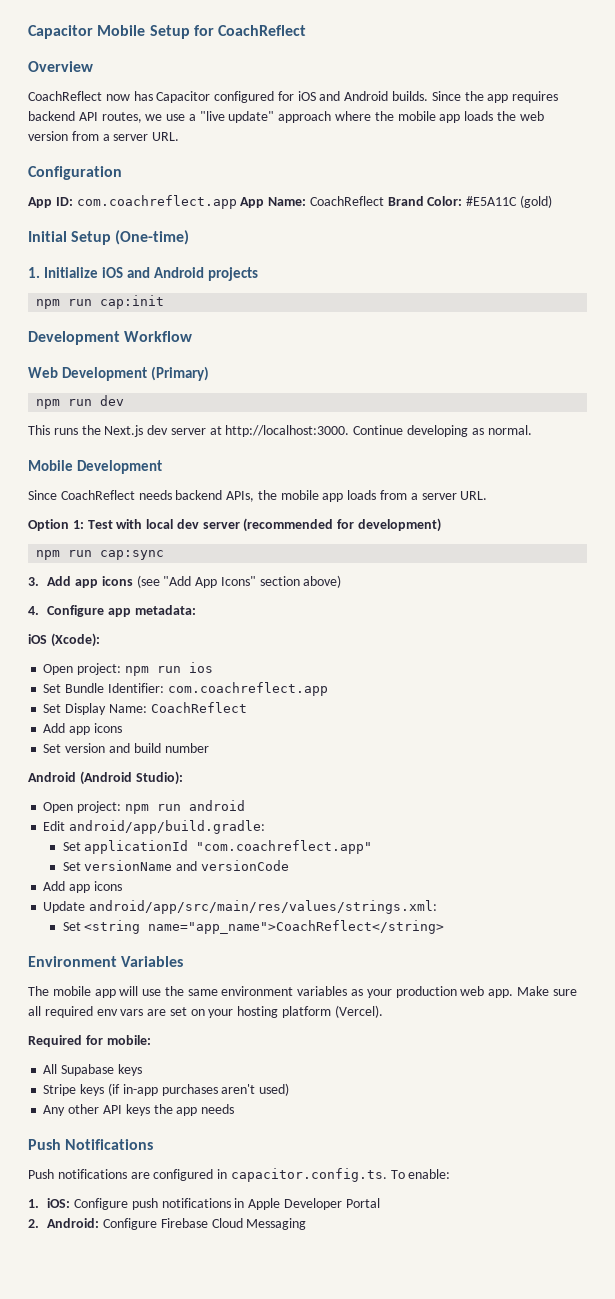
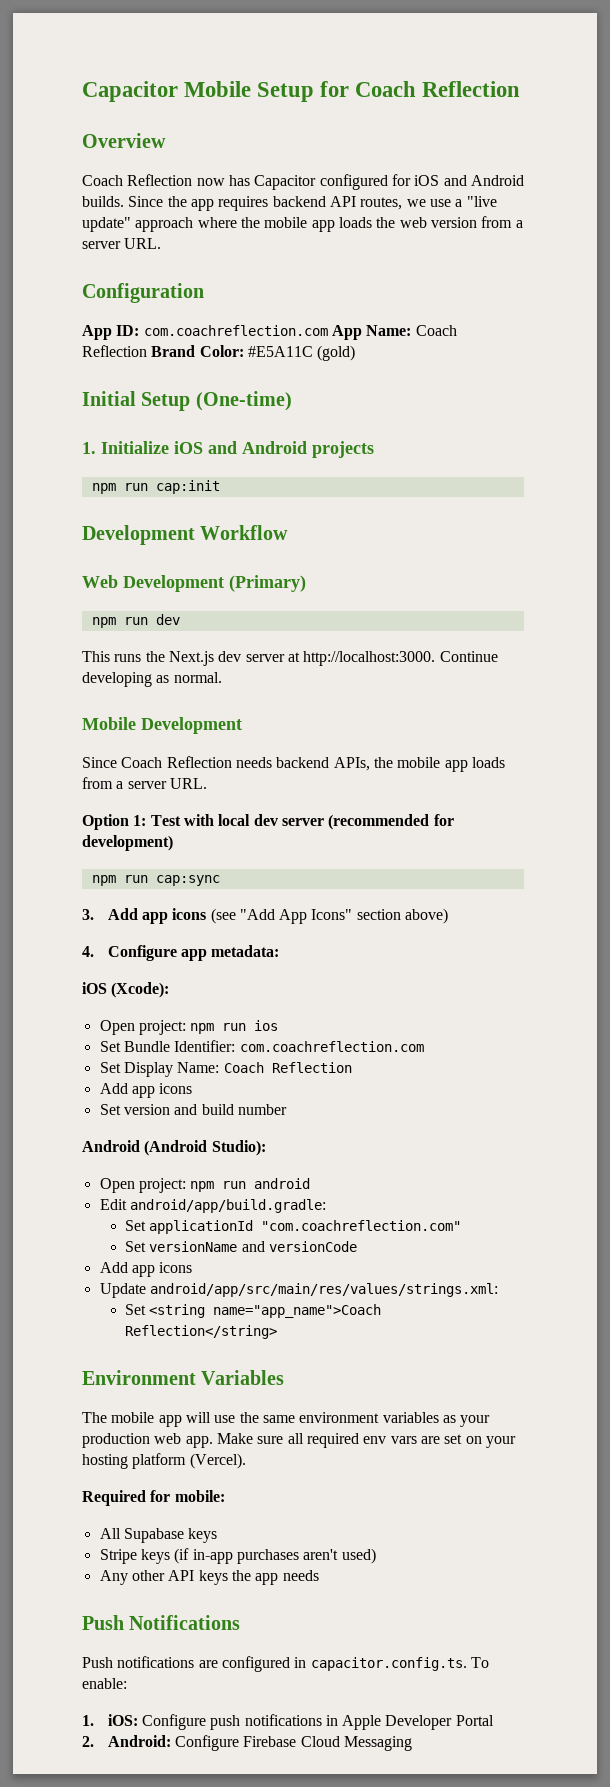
- Capacitor Mobile Setup for CoachReflect
+ Capacitor Mobile Setup for Coach Reflection
- CoachReflect now has Capacitor configured for iOS and Android builds.
+ Coach Reflection now has Capacitor configured for iOS and Android builds.
- App ID: com.coachreflect.app App Name: CoachReflect Brand Color: #E5A11C (gold)
+ App ID: com.coachreflection.com App Name: Coach Reflection Brand Color: #E5A11C (gold)
- Since CoachReflect needs backend APIs, the mobile app loads from a server URL.
+ Since Coach Reflection needs backend APIs, the mobile app loads from a server URL.
- Set Bundle Identifier: com.coachreflect.app
+ Set Bundle Identifier: com.coachreflection.com
- Set Display Name: CoachReflect
+ Set Display Name: Coach Reflection
- Set applicationId "com.coachreflect.app"
+ Set applicationId "com.coachreflection.com"
- Set <string name="app_name">CoachReflect</string>
+ Set <string name="app_name">Coach Reflection</string>

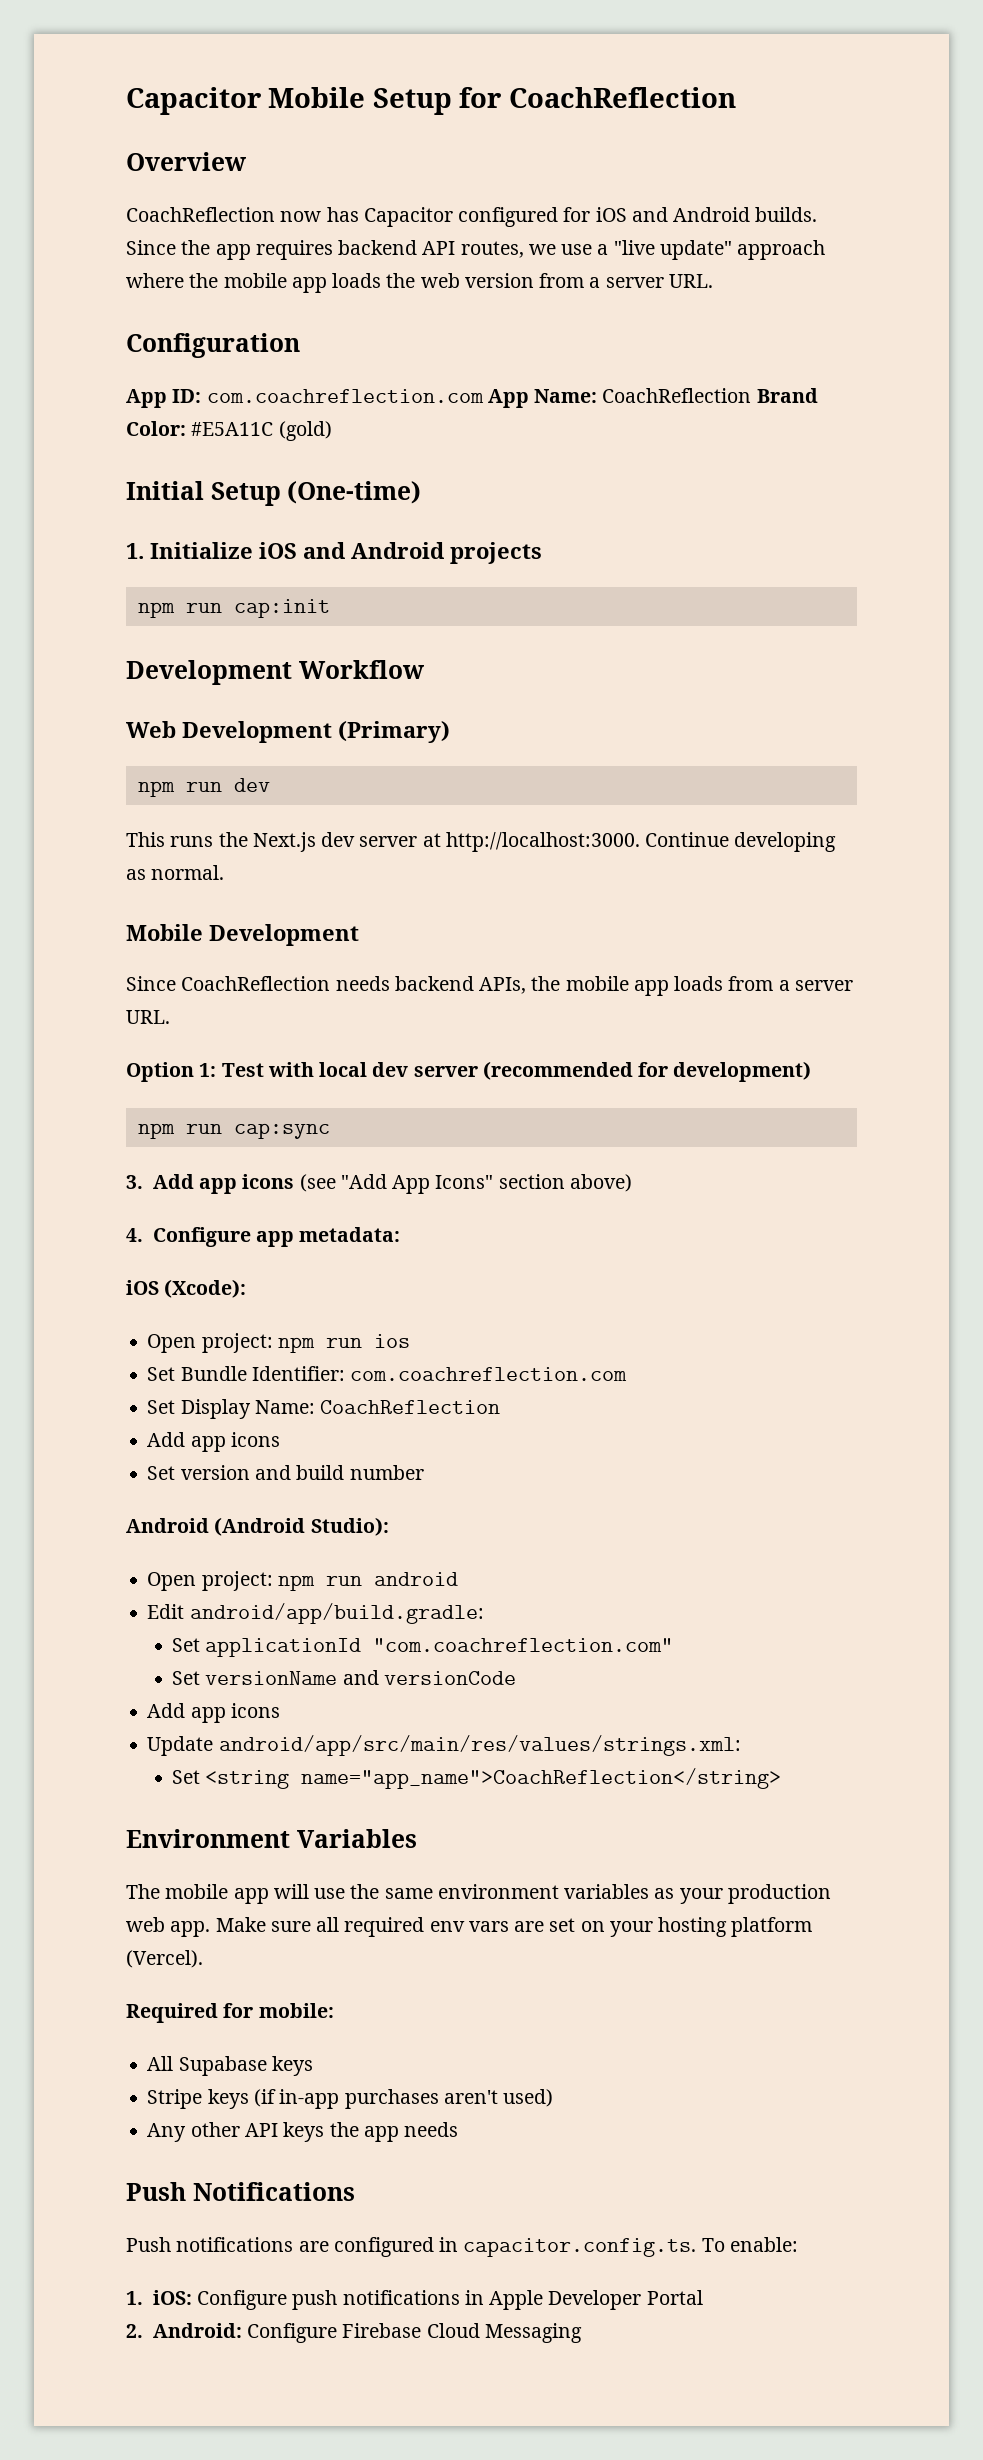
- Capacitor Mobile Setup for Coach Reflection
+ Capacitor Mobile Setup for CoachReflection
- Coach Reflection now has Capacitor configured for iOS and Android builds.
+ CoachReflection now has Capacitor configured for iOS and Android builds.
- App ID: com.coachreflection.com App Name: Coach Reflection Brand Color: #E5A11C (gold)
+ App ID: com.coachreflection.com App Name: CoachReflection Brand Color: #E5A11C (gold)
- Since Coach Reflection needs backend APIs, the mobile app loads from a server URL.
+ Since CoachReflection needs backend APIs, the mobile app loads from a server URL.
- Set Display Name: Coach Reflection
+ Set Display Name: CoachReflection
- Set <string name="app_name">Coach Reflection</string>
+ Set <string name="app_name">CoachReflection</string>

